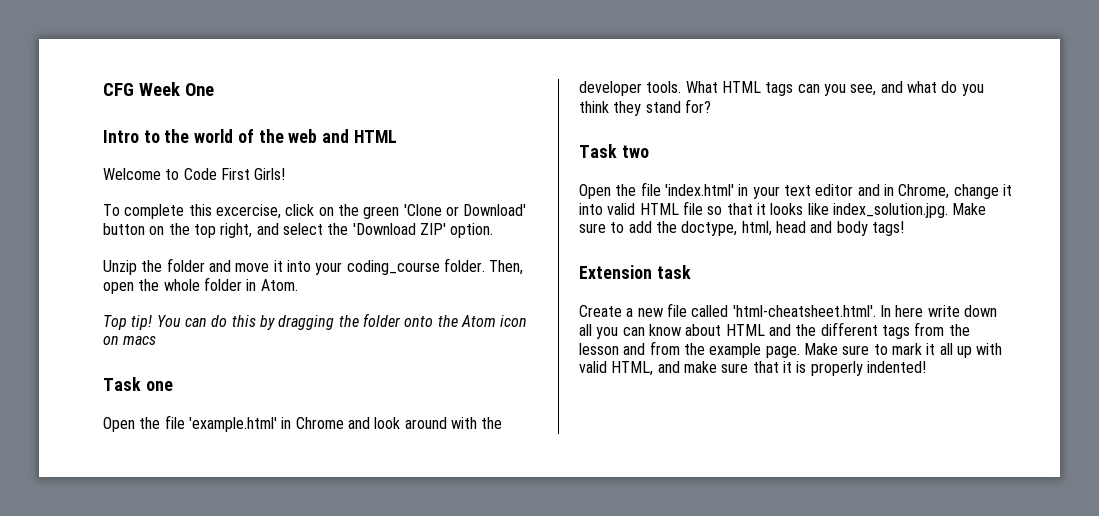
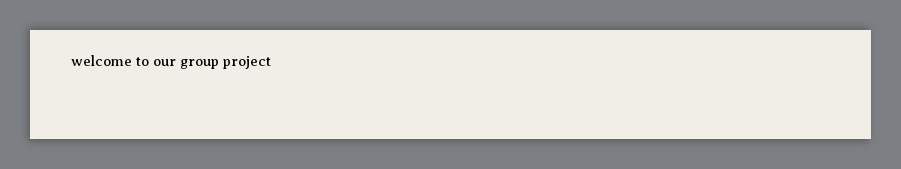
- CFG Week One
- Intro to the world of the web and HTML
- Welcome to Code First Girls!
- To complete this excercise, click on the green 'Clone or Download' button on the top right, and select the 'Download ZIP' option.
- Unzip the folder and move it into your coding_course folder. Then, open the whole folder in Atom.
- Top tip! You can do this by dragging the folder onto the Atom icon on macs
- Task one
- Open the file 'example.html' in Chrome and look around with the developer tools. What HTML tags can you see, and what do you think they stand for?
- Task two
- Open the file 'index.html' in your text editor and in Chrome, change it into valid HTML file so that it looks like index_solution.jpg. Make sure to add the doctype, html, head and body tags!
- Extension task
- Create a new file called 'html-cheatsheet.html'. In here write down all you can know about HTML and the different tags from the lesson and from the example page. Make sure to mark it all up with valid HTML, and make sure that it is properly indented!
+ welcome to our group project

